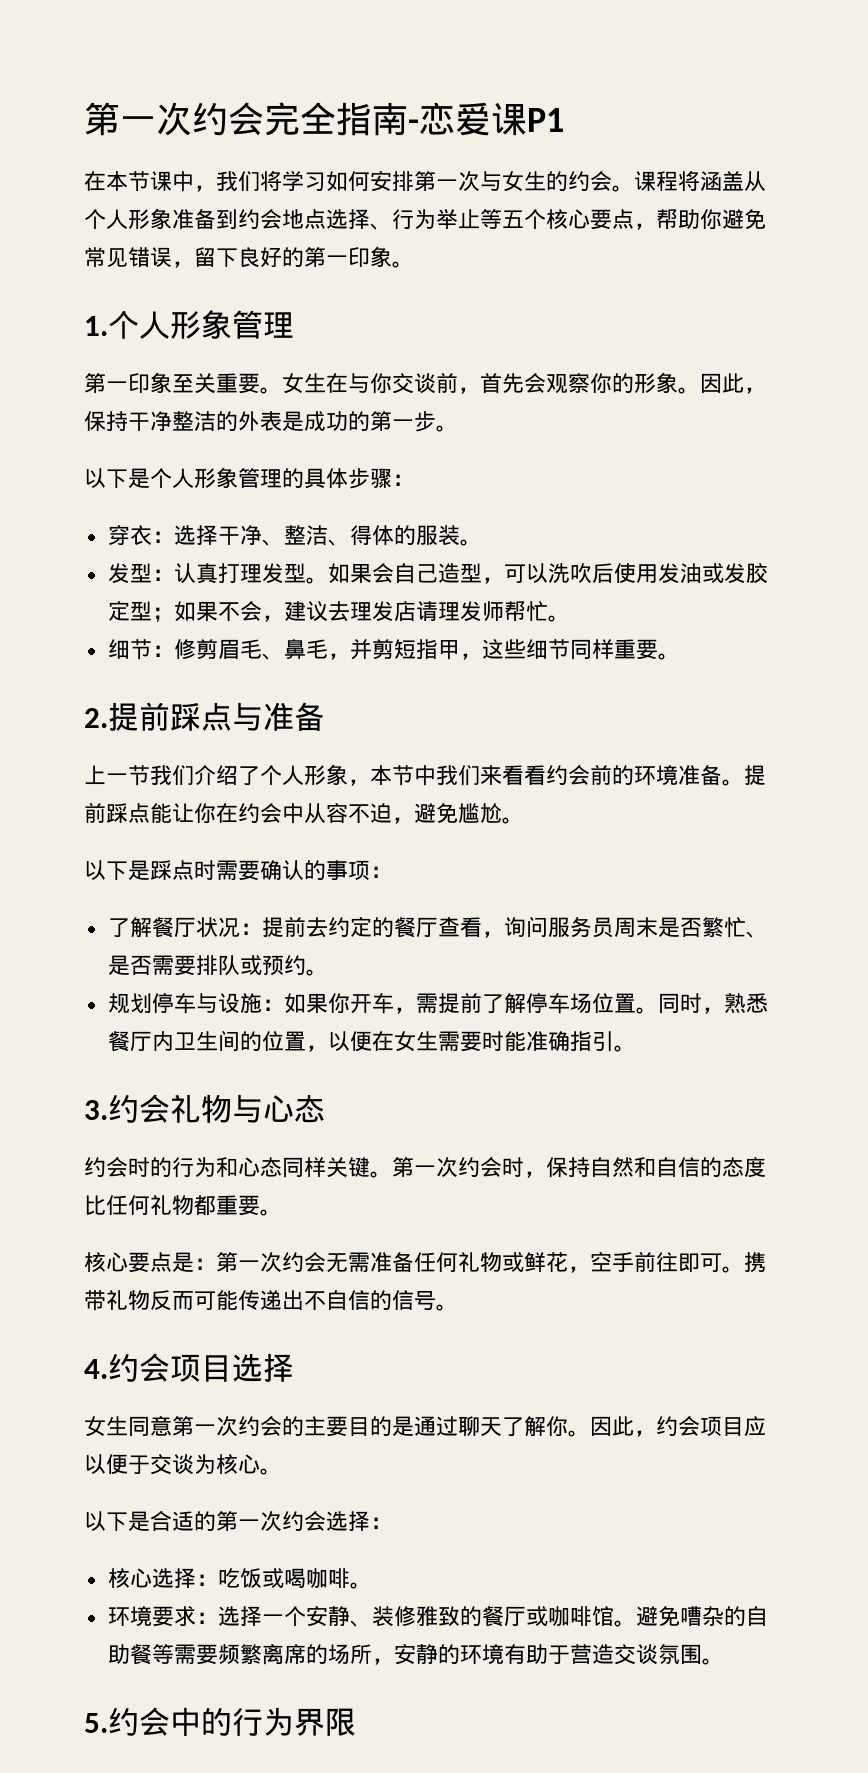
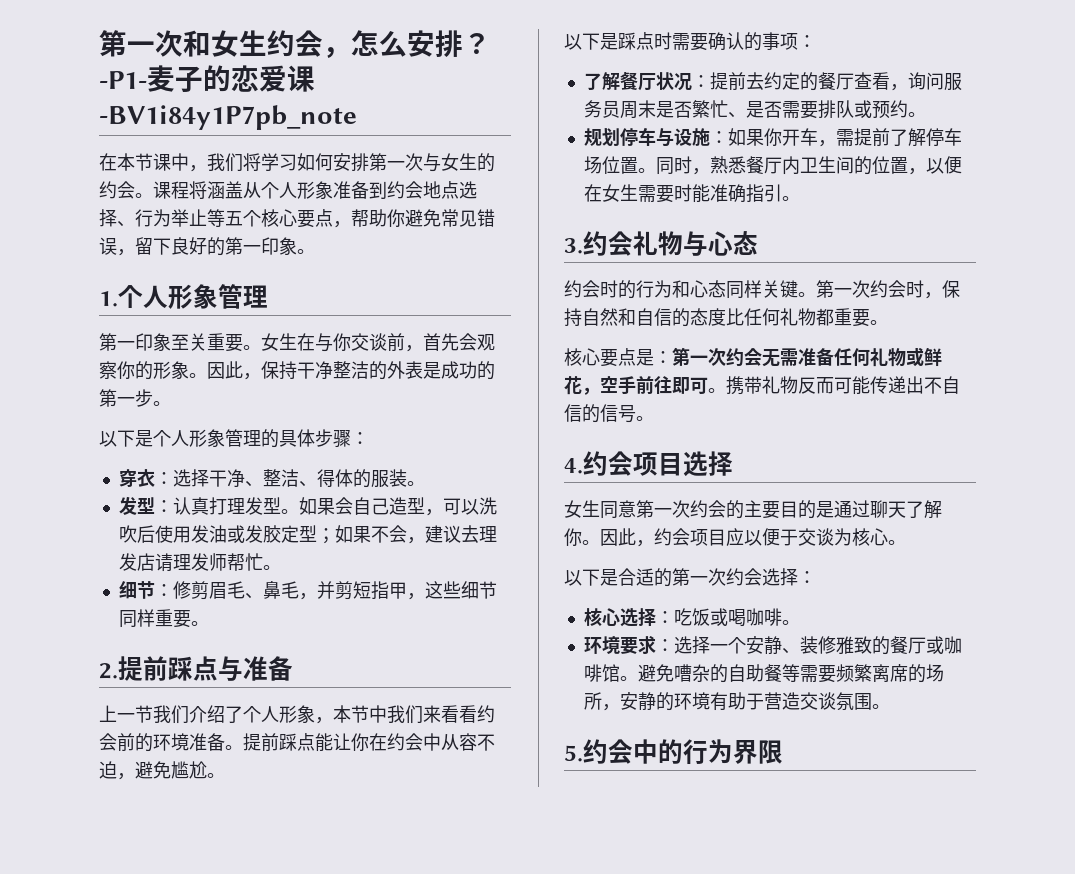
- 第一次约会完全指南-恋爱课P1
+ 第一次和女生约会，怎么安排？-P1-麦子的恋爱课-BV1i84y1P7pb_note

